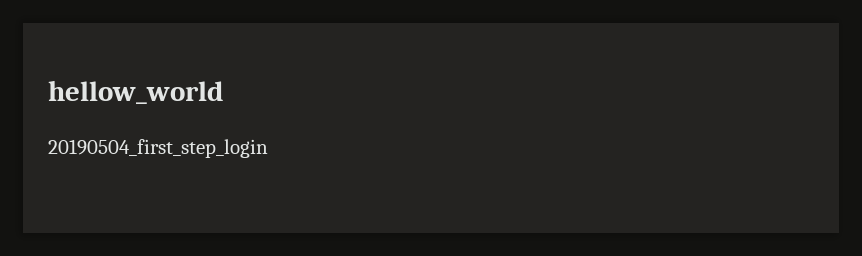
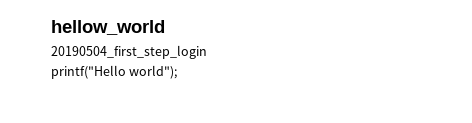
+ printf("Hello world");

